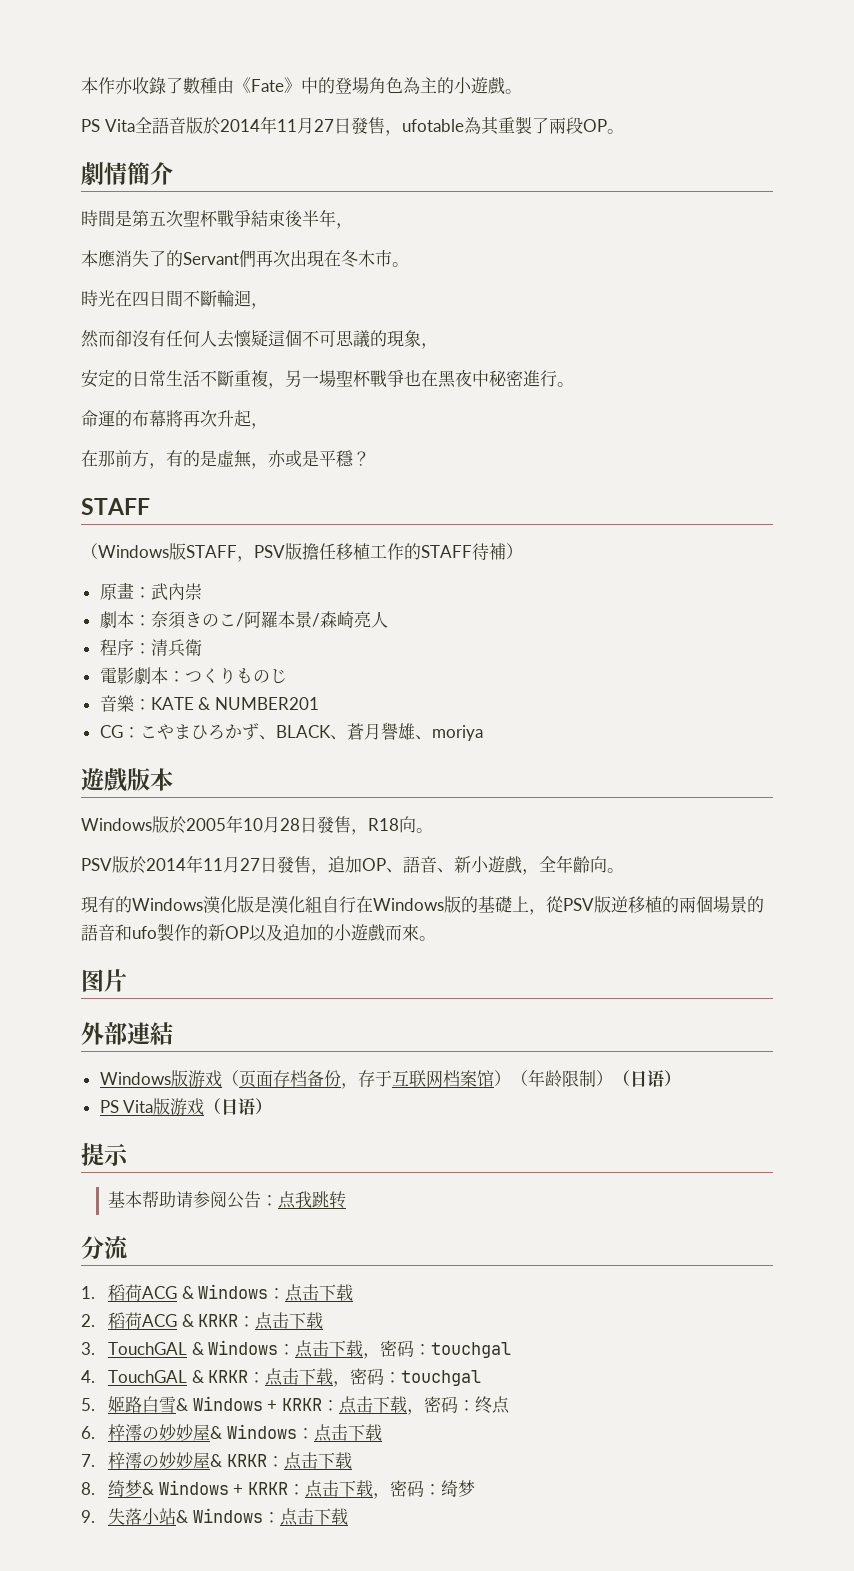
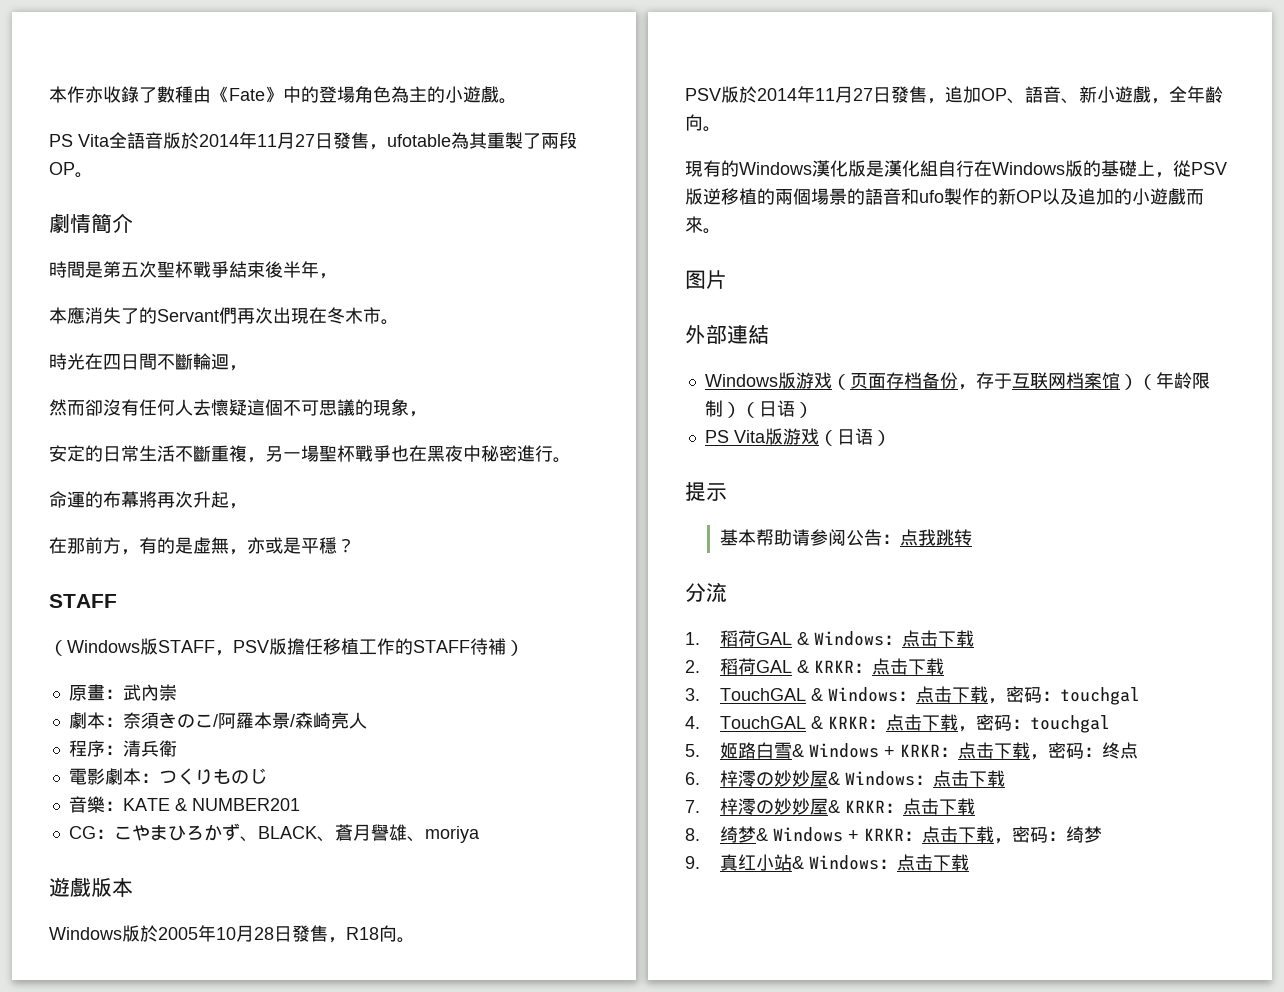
- 1.稻荷ACG & Windows：点击下载
+ 1.稻荷GAL & Windows：点击下载
- 2.稻荷ACG & KRKR：点击下载
+ 2.稻荷GAL & KRKR：点击下载
- 9.失落小站& Windows：点击下载
+ 9.真红小站& Windows：点击下载

